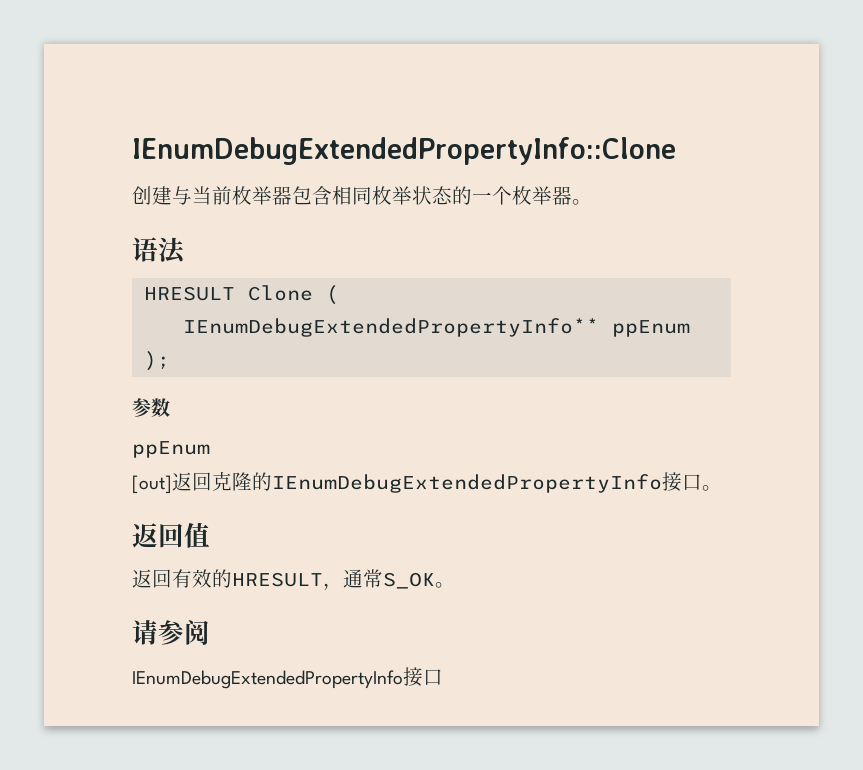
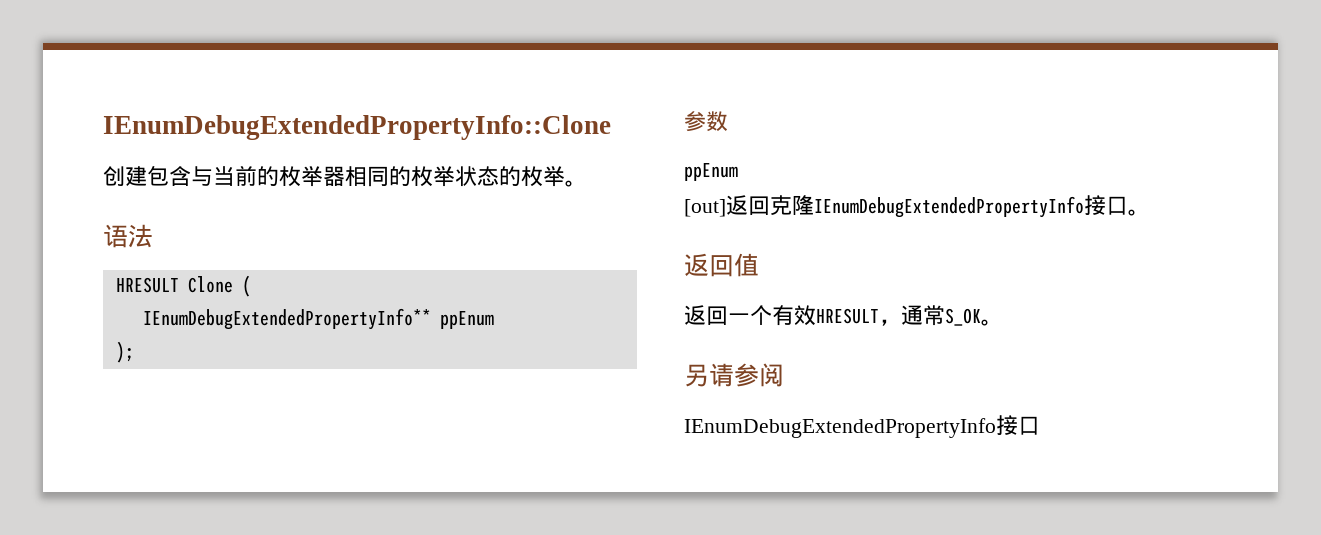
- 创建与当前枚举器包含相同枚举状态的一个枚举器。
+ 创建包含与当前的枚举器相同的枚举状态的枚举。
- [out]返回克隆的IEnumDebugExtendedPropertyInfo接口。
+ [out]返回克隆IEnumDebugExtendedPropertyInfo接口。
- 返回有效的HRESULT，通常S_OK。
+ 返回一个有效HRESULT，通常S_OK。
- 请参阅
+ 另请参阅

